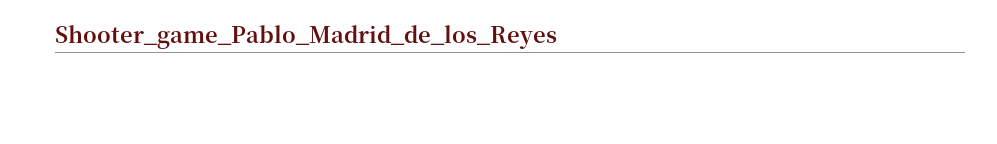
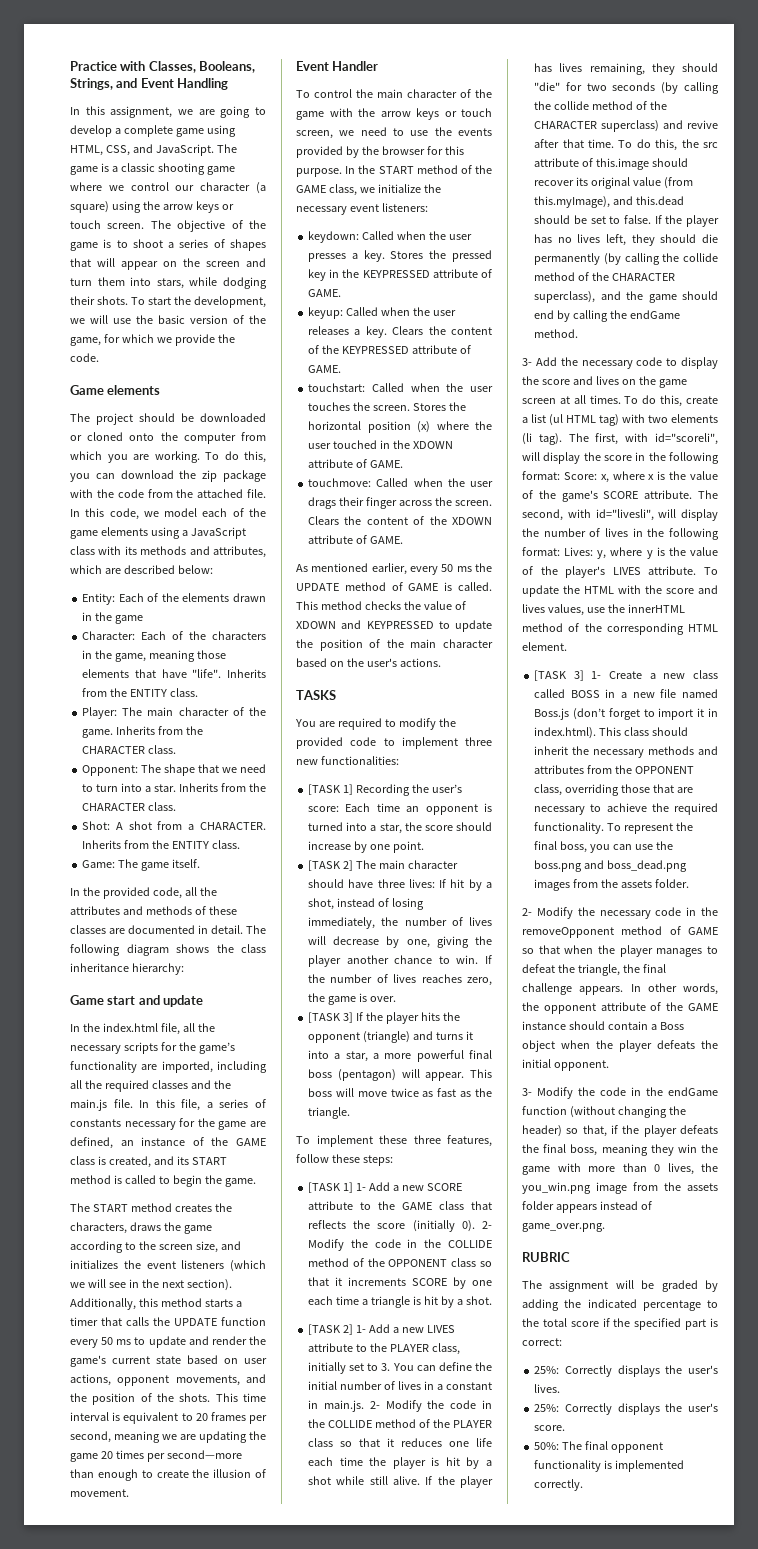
- Shooter_game_Pablo_Madrid_de_los_Reyes
+ Practice with Classes, Booleans, Strings, and Event Handling
+ In this assignment, we are going to develop a complete game using HTML, CSS, and JavaScript. The game is a classic shooting game where we control our character (a square) using the arrow keys or touch screen. The objective of the game is to shoot a series of shapes that will appear on the screen and turn them into stars, while dodging their shots. To start the development, we will use the basic version of the game, for which we provide the code.
+ Game elements
+ The project should be downloaded or cloned onto the computer from which you are working. To do this, you can download the zip package with the code from the attached file. In this code, we model each of the game elements using a JavaScript class with its methods and attributes, which are described below:
+ Entity: Each of the elements drawn in the game
+ Character: Each of the characters in the game, meaning those elements that have "life". Inherits from the ENTITY class.
+ Player: The main character of the game. Inherits from the CHARACTER class.
+ Opponent: The shape that we need to turn into a star. Inherits from the CHARACTER class.
+ Shot: A shot from a CHARACTER. Inherits from the ENTITY class.
+ Game: The game itself.
+ In the provided code, all the attributes and methods of these classes are documented in detail. The following diagram shows the class inheritance hierarchy:
+ Game start and update
+ In the index.html file, all the necessary scripts for the game’s functionality are imported, including all the required classes and the main.js file. In this file, a series of constants necessary for the game are defined, an instance of the GAME class is created, and its START method is called to begin the game.
+ The START method creates the characters, draws the game according to the screen size, and initializes the event listeners (which we will see in the next section). Additionally, this method starts a timer that calls the UPDATE function every 50 ms to update and render the game's current state based on user actions, opponent movements, and the position of the shots. This time interval is equivalent to 20 frames per second, meaning we are updating the game 20 times per second—more than enough to create the illusion of movement.
+ Event Handler
+ To control the main character of the game with the arrow keys or touch screen, we need to use the events provided by the browser for this purpose. In the START method of the GAME class, we initialize the necessary event listeners:
+ keydown: Called when the user presses a key. Stores the pressed key in the KEYPRESSED attribute of GAME.
+ keyup: Called when the user releases a key. Clears the content of the KEYPRESSED attribute of GAME.
+ touchstart: Called when the user touches the screen. Stores the horizontal position (x) where the user touched in the XDOWN attribute of GAME.
+ touchmove: Called when the user drags their finger across the screen. Clears the content of the XDOWN attribute of GAME.
+ As mentioned earlier, every 50 ms the UPDATE method of GAME is called. This method checks the value of XDOWN and KEYPRESSED to update the position of the main character based on the user's actions.
+ TASKS
+ You are required to modify the provided code to implement three new functionalities:
+ [TASK 1] Recording the user’s score: Each time an opponent is turned into a star, the score should increase by one point.
+ [TASK 2] The main character should have three lives: If hit by a shot, instead of losing immediately, the number of lives will decrease by one, giving the player another chance to win. If the number of lives reaches zero, the game is over.
+ [TASK 3] If the player hits the opponent (triangle) and turns it into a star, a more powerful final boss (pentagon) will appear. This boss will move twice as fast as the triangle.
+ To implement these three features, follow these steps:
+ [TASK 1] 1- Add a new SCORE attribute to the GAME class that reflects the score (initially 0). 2- Modify the code in the COLLIDE method of the OPPONENT class so that it increments SCORE by one each time a triangle is hit by a shot.
+ [TASK 2] 1- Add a new LIVES attribute to the PLAYER class, initially set to 3. You can define the initial number of lives in a constant in main.js. 2- Modify the code in the COLLIDE method of the PLAYER class so that it reduces one life each time the player is hit by a shot while still alive. If the player has lives remaining, they should "die" for two seconds (by calling the collide method of the CHARACTER superclass) and revive after that time. To do this, the src attribute of this.image should recover its original value (from this.myImage), and this.dead should be set to false. If the player has no lives left, they should die permanently (by calling the collide method of the CHARACTER superclass), and the game should end by calling the endGame method.
+ 3- Add the necessary code to display the score and lives on the game screen at all times. To do this, create a list (ul HTML tag) with two elements (li tag). The first, with id="scoreli", will display the score in the following format: Score: x, where x is the value of the game's SCORE attribute. The second, with id="livesli", will display the number of lives in the following format: Lives: y, where y is the value of the player's LIVES attribute. To update the HTML with the score and lives values, use the innerHTML method of the corresponding HTML element.
+ [TASK 3] 1- Create a new class called BOSS in a new file named Boss.js (don’t forget to import it in index.html). This class should inherit the necessary methods and attributes from the OPPONENT class, overriding those that are necessary to achieve the required functionality. To represent the final boss, you can use the boss.png and boss_dead.png images from the assets folder.
+ 2- Modify the necessary code in the removeOpponent method of GAME so that when the player manages to defeat the triangle, the final challenge appears. In other words, the opponent attribute of the GAME instance should contain a Boss object when the player defeats the initial opponent.
+ 3- Modify the code in the endGame function (without changing the header) so that, if the player defeats the final boss, meaning they win the game with more than 0 lives, the you_win.png image from the assets folder appears instead of game_over.png.
+ RUBRIC
+ The assignment will be graded by adding the indicated percentage to the total score if the specified part is correct:
+ 25%: Correctly displays the user's lives.
+ 25%: Correctly displays the user's score.
+ 50%: The final opponent functionality is implemented correctly.

